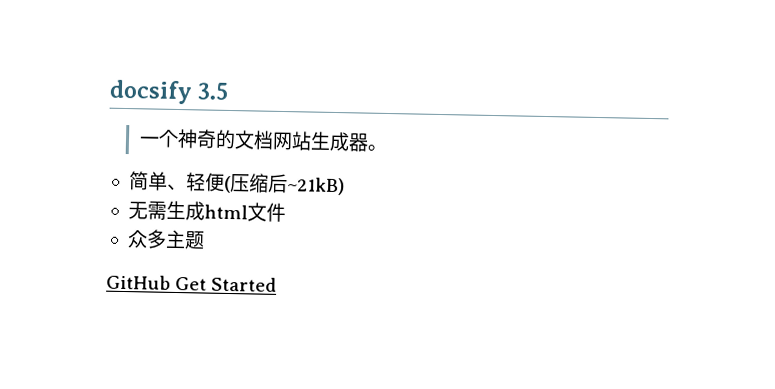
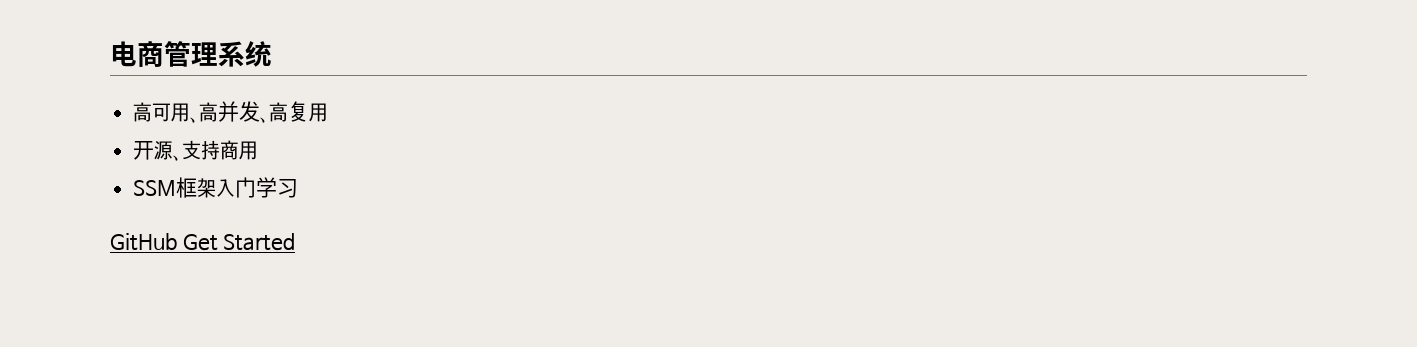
- docsify 3.5
- 一个神奇的文档网站生成器。
- 简单、轻便(压缩后~21kB)
- 无需生成html文件
- 众多主题
+ 电商管理系统
+ 高可用、高并发、高复用
+ 开源、支持商用
+ SSM框架入门学习

